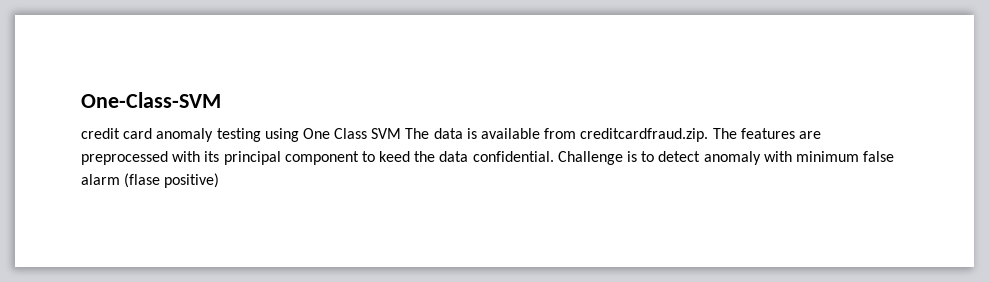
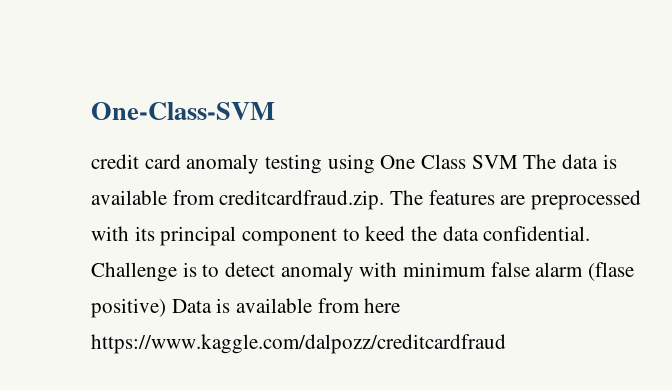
- Challenge is to detect anomaly with minimum false alarm (flase positive)
+ Challenge is to detect anomaly with minimum false alarm (flase positive) Data is available from here https://www.kaggle.com/dalpozz/creditcardfraud

